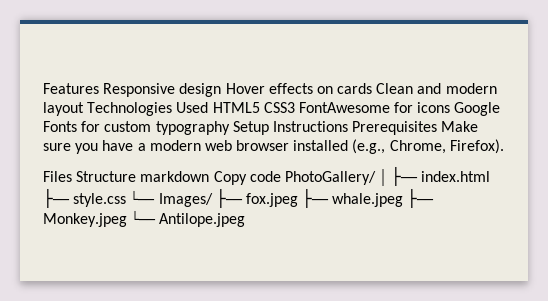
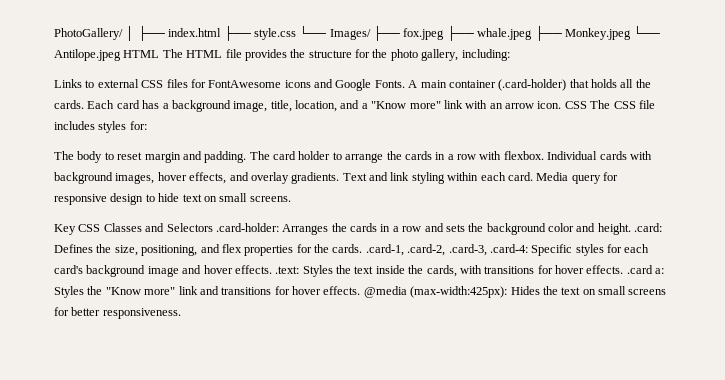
- Features Responsive design Hover effects on cards Clean and modern layout Technologies Used HTML5 CSS3 FontAwesome for icons Google Fonts for custom typography Setup Instructions Prerequisites Make sure you have a modern web browser installed (e.g., Chrome, Firefox).
- Files Structure markdown Copy code PhotoGallery/ │ ├── index.html ├── style.css └── Images/ ├── fox.jpeg ├── whale.jpeg ├── Monkey.jpeg └── Antilope.jpeg
+ PhotoGallery/ │ ├── index.html ├── style.css └── Images/ ├── fox.jpeg ├── whale.jpeg ├── Monkey.jpeg └── Antilope.jpeg HTML The HTML file provides the structure for the photo gallery, including:
+ Links to external CSS files for FontAwesome icons and Google Fonts. A main container (.card-holder) that holds all the cards. Each card has a background image, title, location, and a "Know more" link with an arrow icon. CSS The CSS file includes styles for:
+ The body to reset margin and padding. The card holder to arrange the cards in a row with flexbox. Individual cards with background images, hover effects, and overlay gradients. Text and link styling within each card. Media query for responsive design to hide text on small screens.
+ Key CSS Classes and Selectors .card-holder: Arranges the cards in a row and sets the background color and height. .card: Defines the size, positioning, and flex properties for the cards. .card-1, .card-2, .card-3, .card-4: Specific styles for each card's background image and hover effects. .text: Styles the text inside the cards, with transitions for hover effects. .card a: Styles the "Know more" link and transitions for hover effects. @media (max-width:425px): Hides the text on small screens for better responsiveness.

